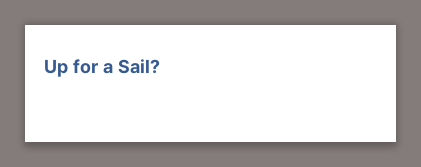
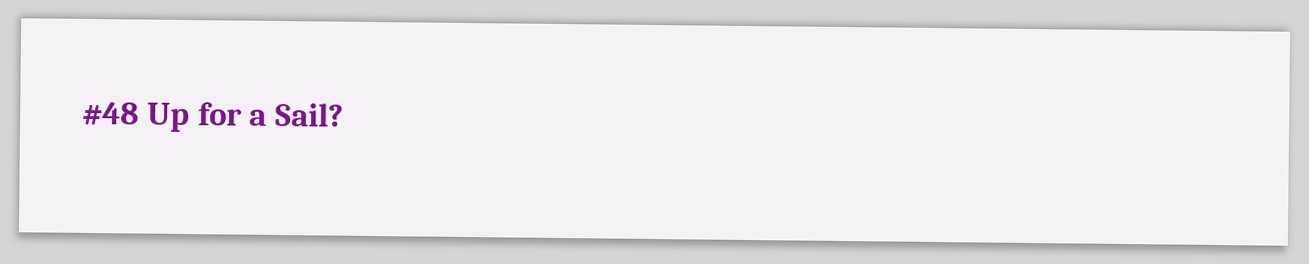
- Up for a Sail?
+ #48 Up for a Sail?

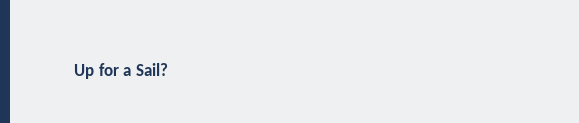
- #48 Up for a Sail?
+ Up for a Sail?

